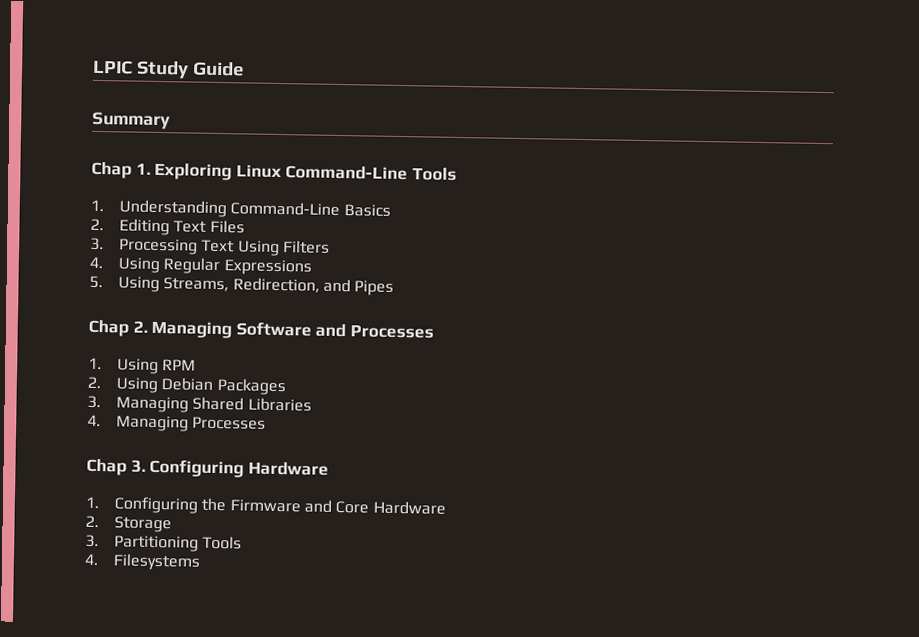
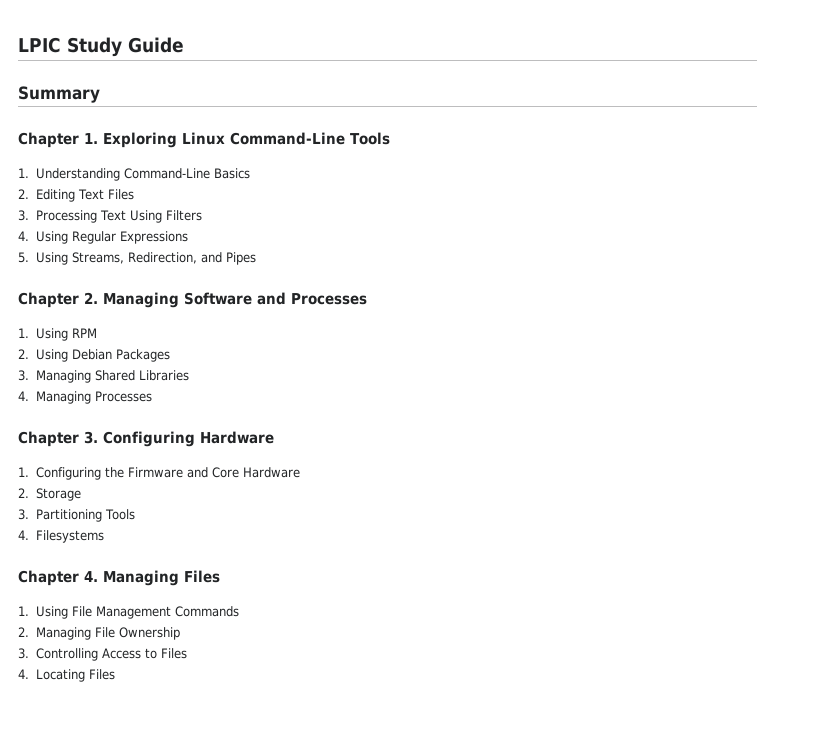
- Chap 1. Exploring Linux Command-Line Tools
+ Chapter 1. Exploring Linux Command-Line Tools
- Chap 2. Managing Software and Processes
+ Chapter 2. Managing Software and Processes
- Chap 3. Configuring Hardware
+ Chapter 3. Configuring Hardware
+ Chapter 4. Managing Files
+ 1. Using File Management Commands
+ 2. Managing File Ownership
+ 3. Controlling Access to Files
+ 4. Locating Files

